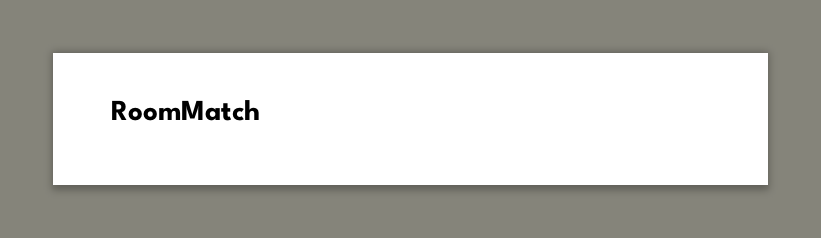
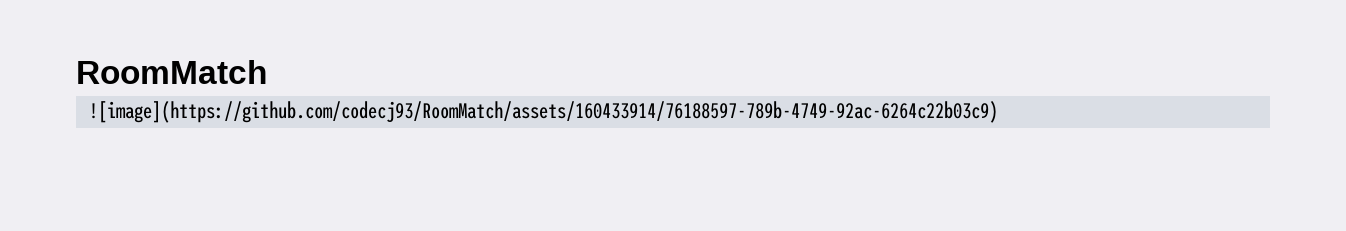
+ ![image](https://github.com/codecj93/RoomMatch/assets/160433914/76188597-789b-4749-92ac-6264c22b03c9)

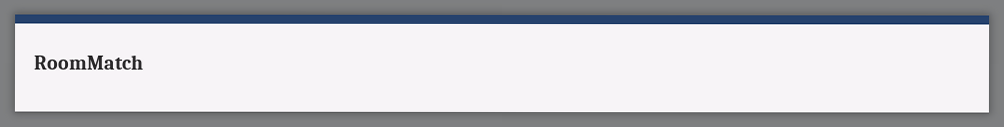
- ![image](https://github.com/codecj93/RoomMatch/assets/160433914/76188597-789b-4749-92ac-6264c22b03c9)

